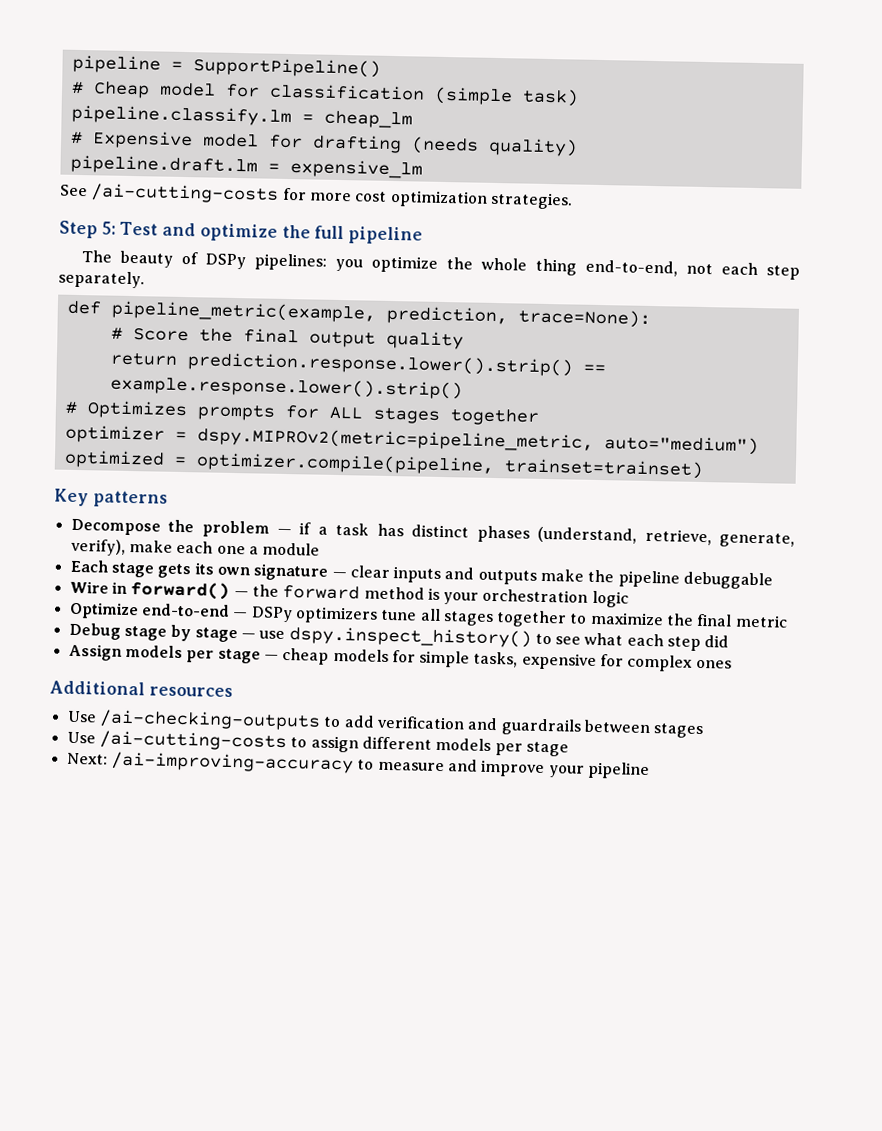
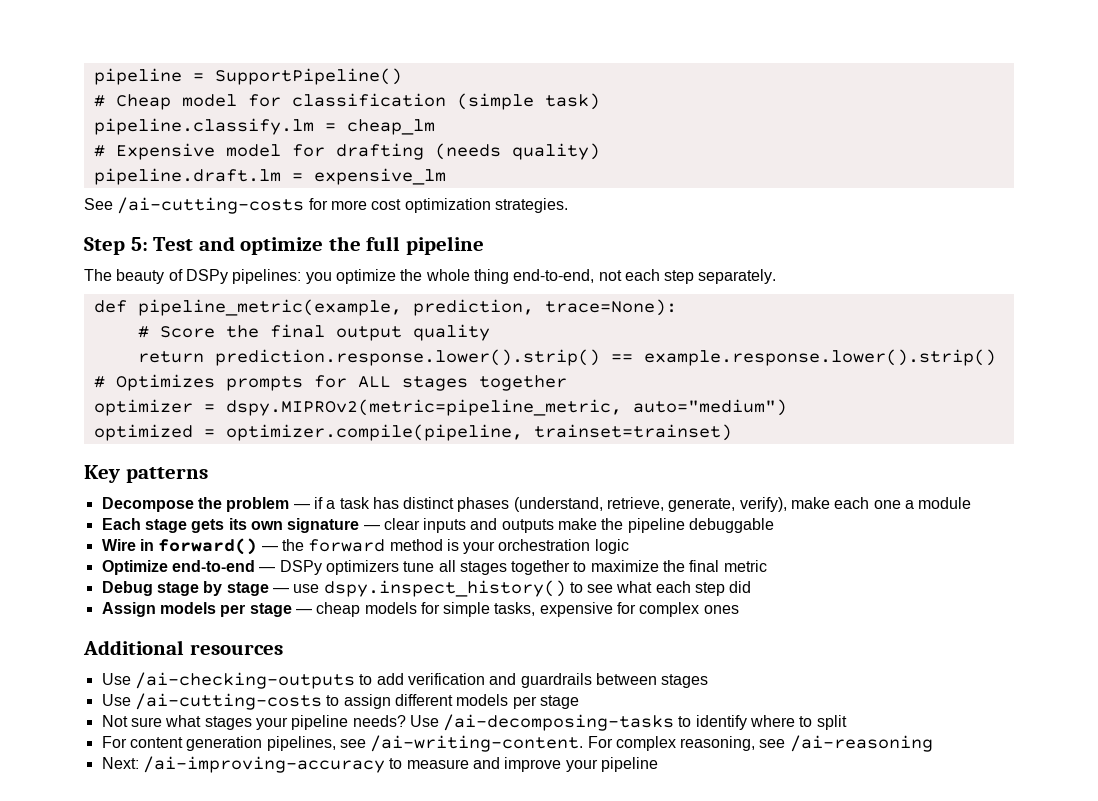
+ Not sure what stages your pipeline needs? Use /ai-decomposing-tasks to identify where to split
+ For content generation pipelines, see /ai-writing-content. For complex reasoning, see /ai-reasoning

